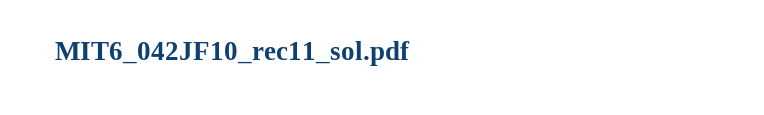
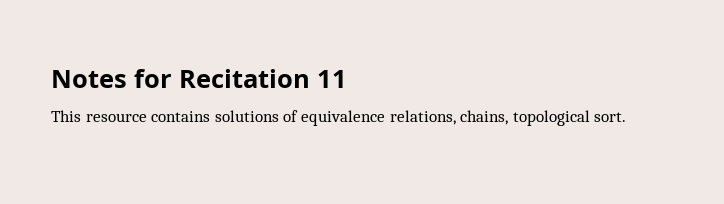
- MIT6_042JF10_rec11_sol.pdf
+ Notes for Recitation 11
+ This resource contains solutions of equivalence relations, chains, topological sort.

